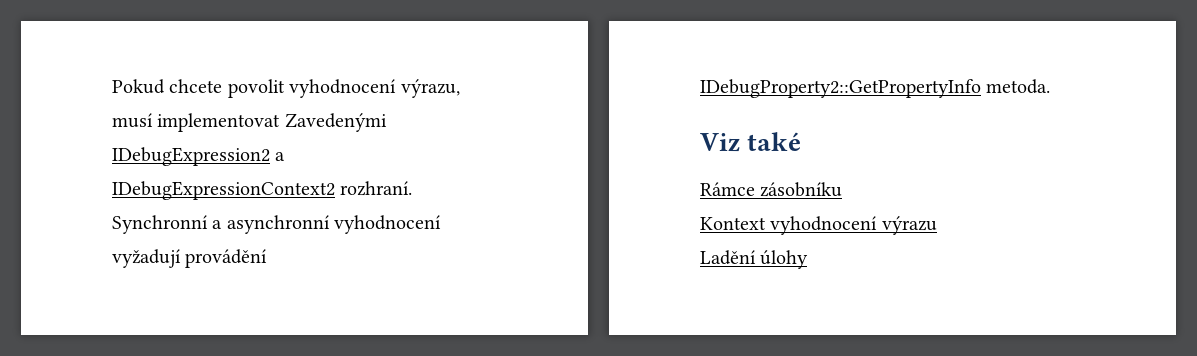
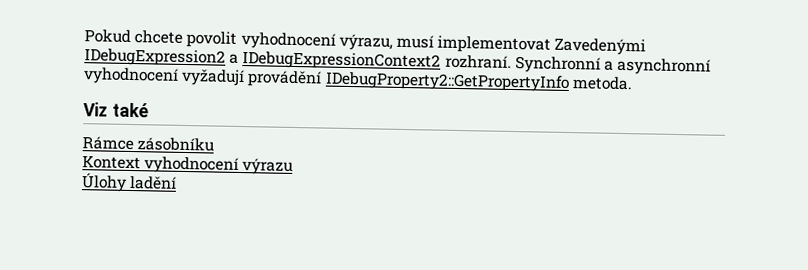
- Ladění úlohy
+ Úlohy ladění

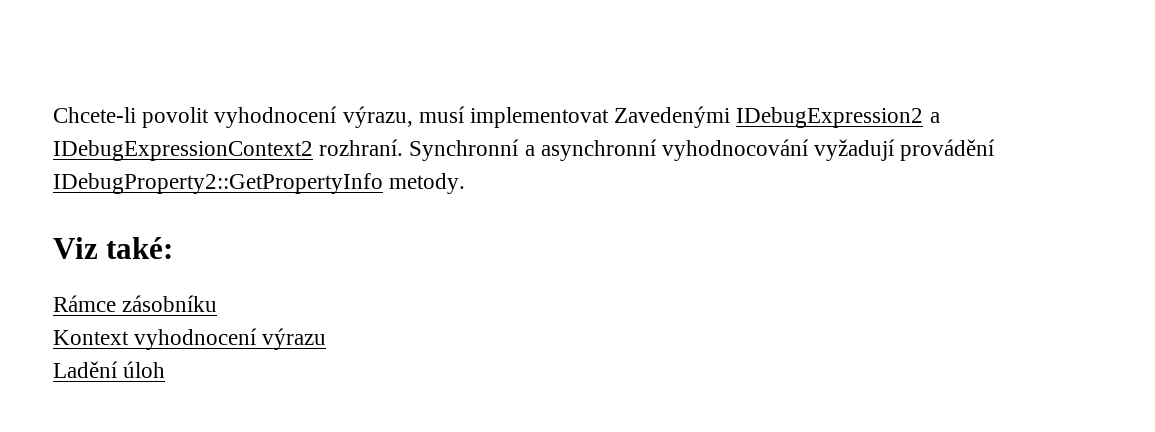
- Pokud chcete povolit vyhodnocení výrazu, musí implementovat Zavedenými IDebugExpression2 a IDebugExpressionContext2 rozhraní.
+ Chcete-li povolit vyhodnocení výrazu, musí implementovat Zavedenými IDebugExpression2 a IDebugExpressionContext2 rozhraní.
- Synchronní a asynchronní vyhodnocení vyžadují provádění IDebugProperty2::GetPropertyInfo metoda.
+ Synchronní a asynchronní vyhodnocování vyžadují provádění IDebugProperty2::GetPropertyInfo metody.
- Viz také
+ Viz také:
- Úlohy ladění
+ Ladění úloh

